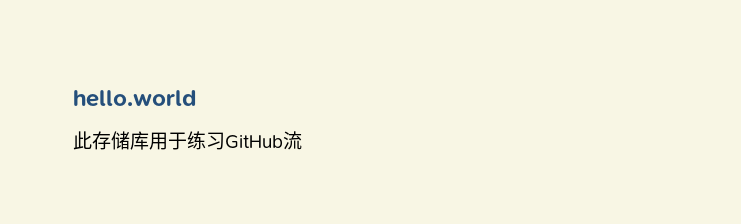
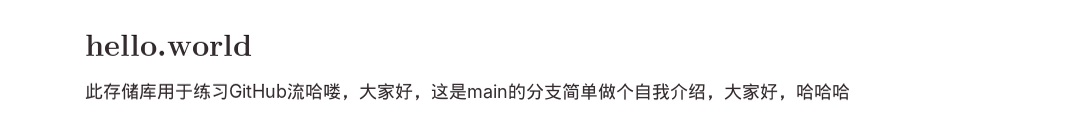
- 此存储库用于练习GitHub流
+ 此存储库用于练习GitHub流哈喽，大家好，这是main的分支简单做个自我介绍，大家好，哈哈哈

